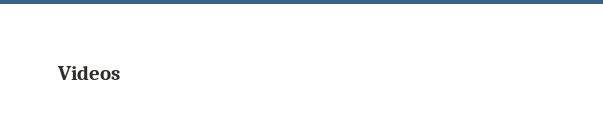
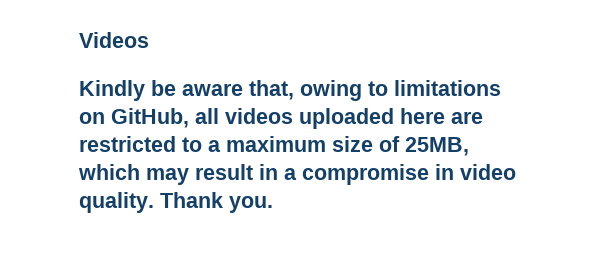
+ Kindly be aware that, owing to limitations on GitHub, all videos uploaded here are restricted to a maximum size of 25MB, which may result in a compromise in video quality. Thank you.

